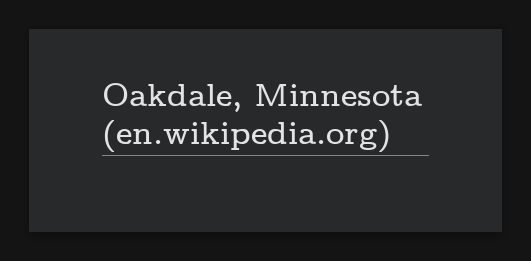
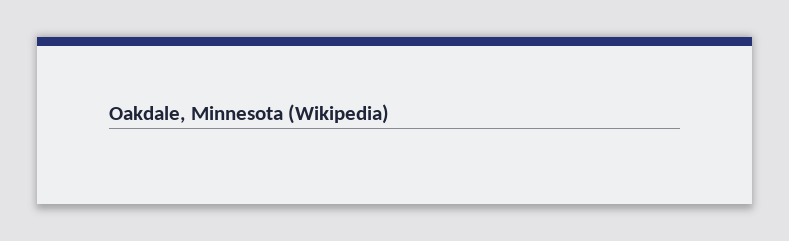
- Oakdale, Minnesota (en.wikipedia.org)
+ Oakdale, Minnesota (Wikipedia)

